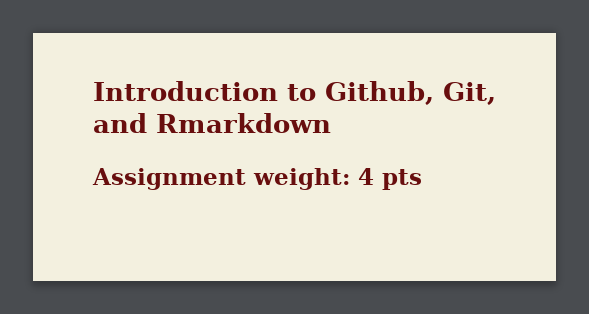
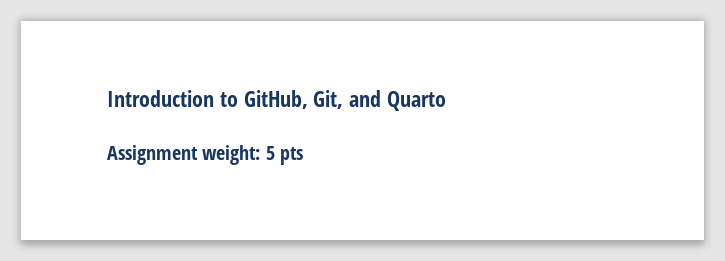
- Introduction to Github, Git, and Rmarkdown
+ Introduction to GitHub, Git, and Quarto
- Assignment weight: 4 pts
+ Assignment weight: 5 pts

